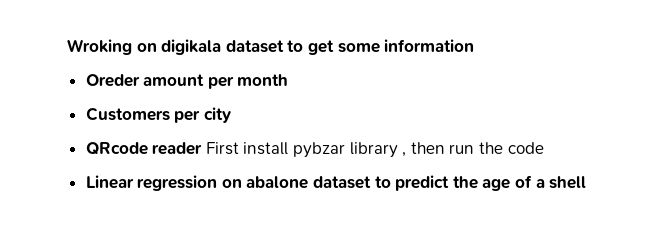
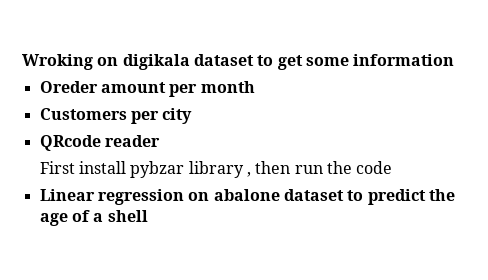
- QRcode reader First install pybzar library , then run the code
+ QRcode reader
+ First install pybzar library , then run the code

